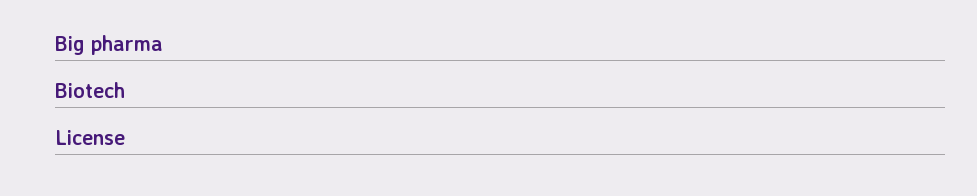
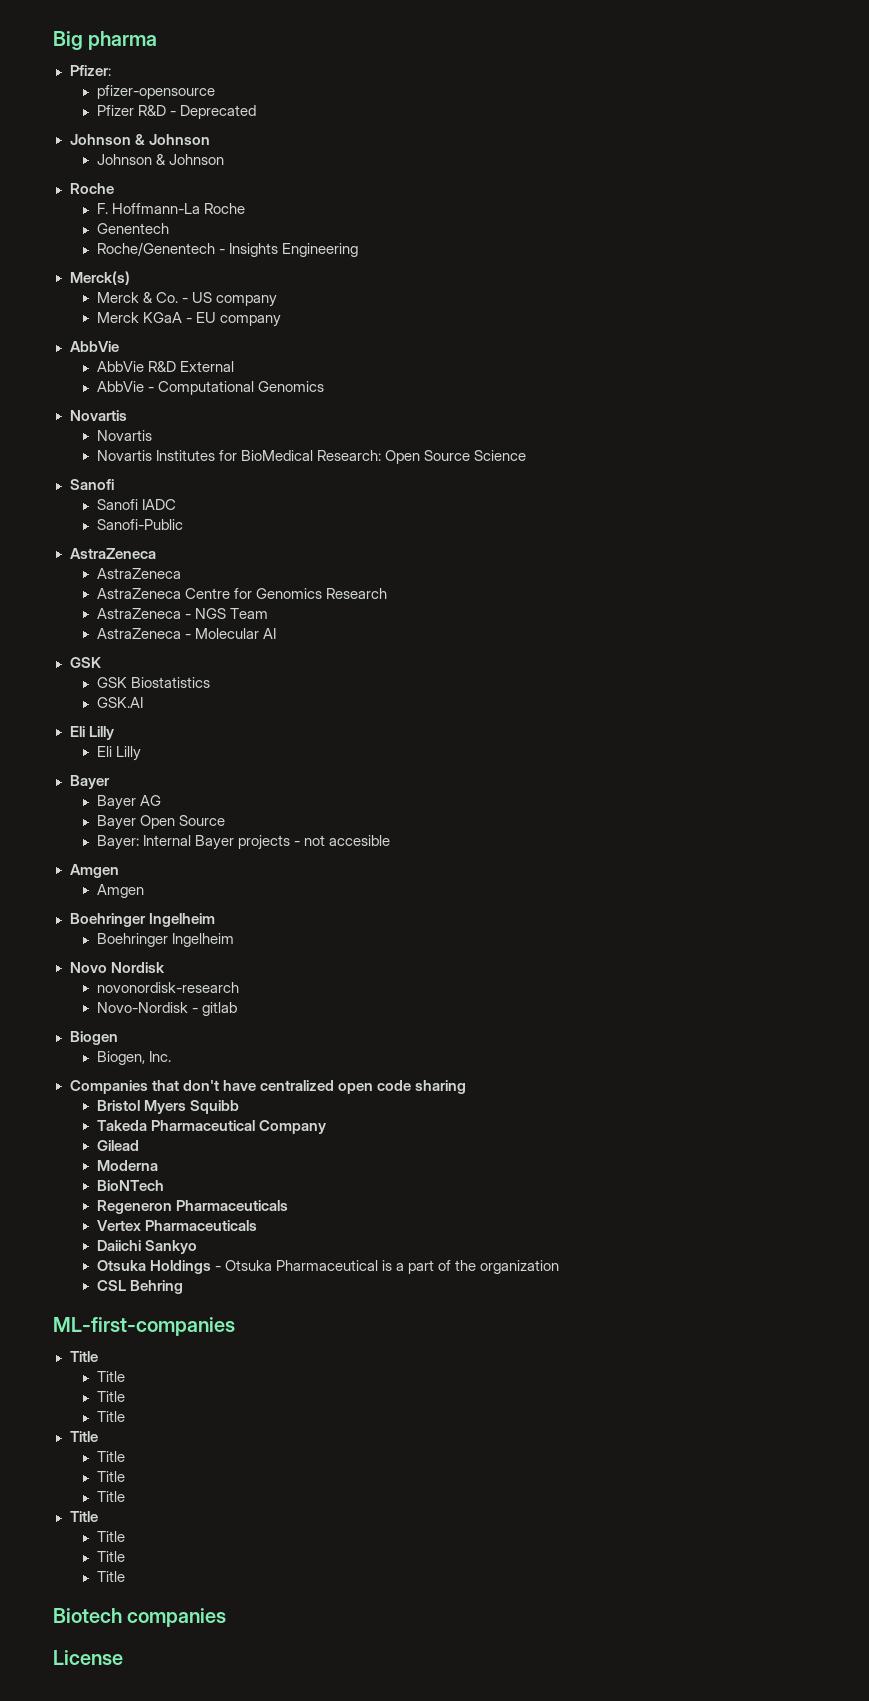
+ Pfizer:
+ pfizer-opensource
+ Pfizer R&D - Deprecated
+ Johnson & Johnson
+ Johnson & Johnson
+ Roche
+ F. Hoffmann-La Roche
+ Genentech
+ Roche/Genentech - Insights Engineering
+ Merck(s)
+ Merck & Co. - US company
+ Merck KGaA - EU company
+ AbbVie
+ AbbVie R&D External
+ AbbVie - Computational Genomics
+ Novartis
+ Novartis
+ Novartis Institutes for BioMedical Research: Open Source Science
+ Sanofi
+ Sanofi IADC
+ Sanofi-Public
+ AstraZeneca
+ AstraZeneca
+ AstraZeneca Centre for Genomics Research
+ AstraZeneca - NGS Team
+ AstraZeneca - Molecular AI
+ GSK
+ GSK Biostatistics
+ GSK.AI
+ Eli Lilly
+ Eli Lilly
+ Bayer
+ Bayer AG
+ Bayer Open Source
+ Bayer: Internal Bayer projects - not accesible
+ Amgen
+ Amgen
+ Boehringer Ingelheim
+ Boehringer Ingelheim
+ Novo Nordisk
+ novonordisk-research
+ Novo-Nordisk - gitlab
+ Biogen
+ Biogen, Inc.
+ Companies that don't have centralized open code sharing
+ Bristol Myers Squibb
+ Takeda Pharmaceutical Company
+ Gilead
+ Moderna
+ BioNTech
+ Regeneron Pharmaceuticals
+ Vertex Pharmaceuticals
+ Daiichi Sankyo
+ Otsuka Holdings - Otsuka Pharmaceutical is a part of the organization
+ CSL Behring
+ ML-first-companies
+ Title
+ Title
+ Title
+ Title
+ Title
+ Title
+ Title
+ Title
+ Title
+ Title
+ Title
+ Title
- Biotech
+ Biotech companies

